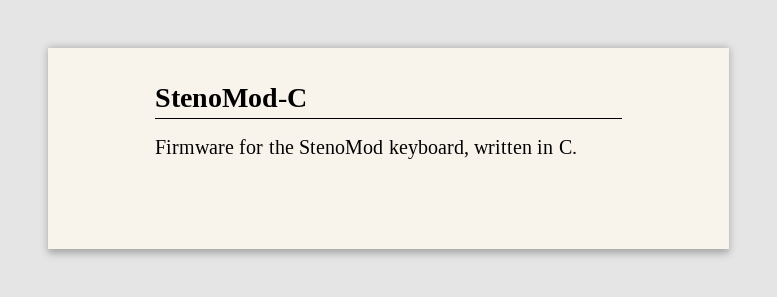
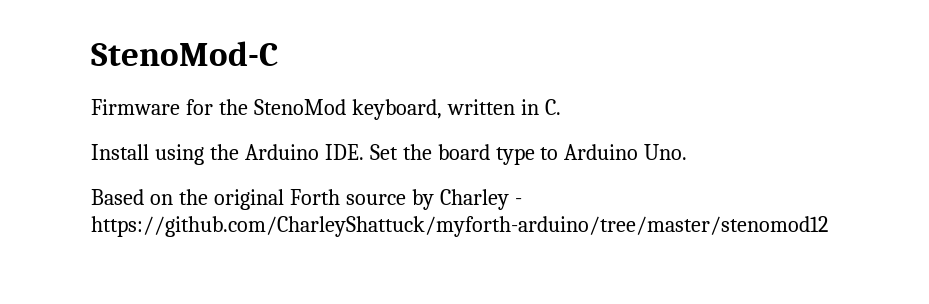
+ Install using the Arduino IDE. Set the board type to Arduino Uno.
+ Based on the original Forth source by Charley - https://github.com/CharleyShattuck/myforth-arduino/tree/master/stenomod12

